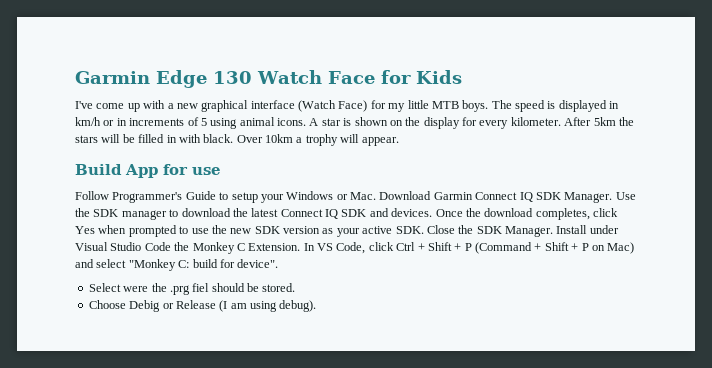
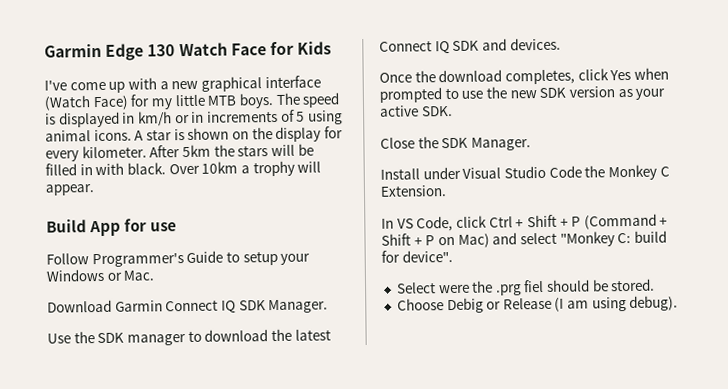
- Follow Programmer's Guide to setup your Windows or Mac. Download Garmin Connect IQ SDK Manager. Use the SDK manager to download the latest Connect IQ SDK and devices. Once the download completes, click Yes when prompted to use the new SDK version as your active SDK. Close the SDK Manager. Install under Visual Studio Code the Monkey C Extension. In VS Code, click Ctrl + Shift + P (Command + Shift + P on Mac) and select "Monkey C:
+ Follow Programmer's Guide to setup your Windows or Mac.
+ Download Garmin Connect IQ SDK Manager.
+ Use the SDK manager to download the latest Connect IQ SDK and devices.
+ Once the download completes, click Yes when prompted to use the new SDK version as your active SDK.
+ Close the SDK Manager.
+ Install under Visual Studio Code the Monkey C Extension.
+ In VS Code, click Ctrl + Shift + P (Command + Shift + P on Mac) and select "Monkey C:

